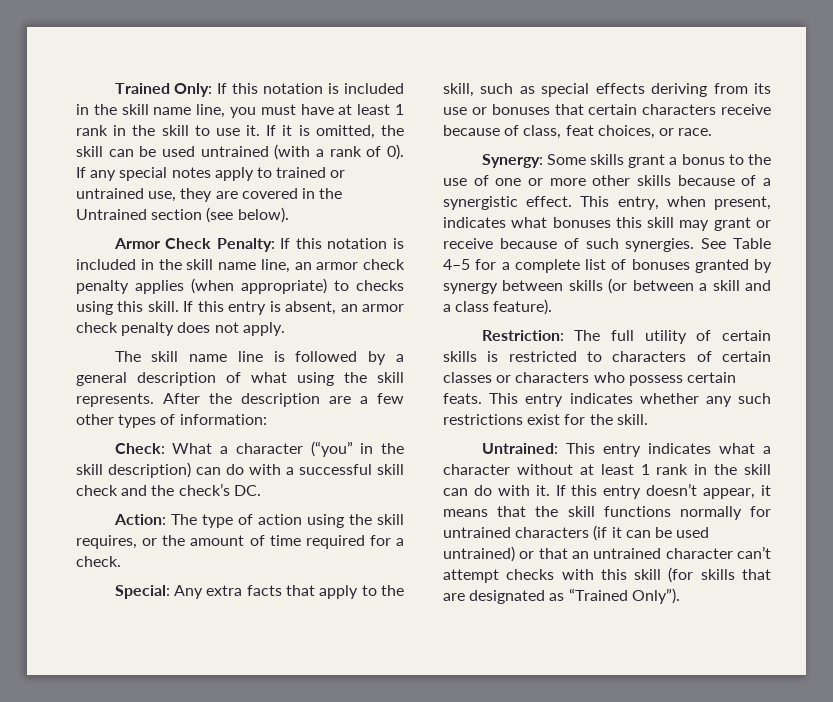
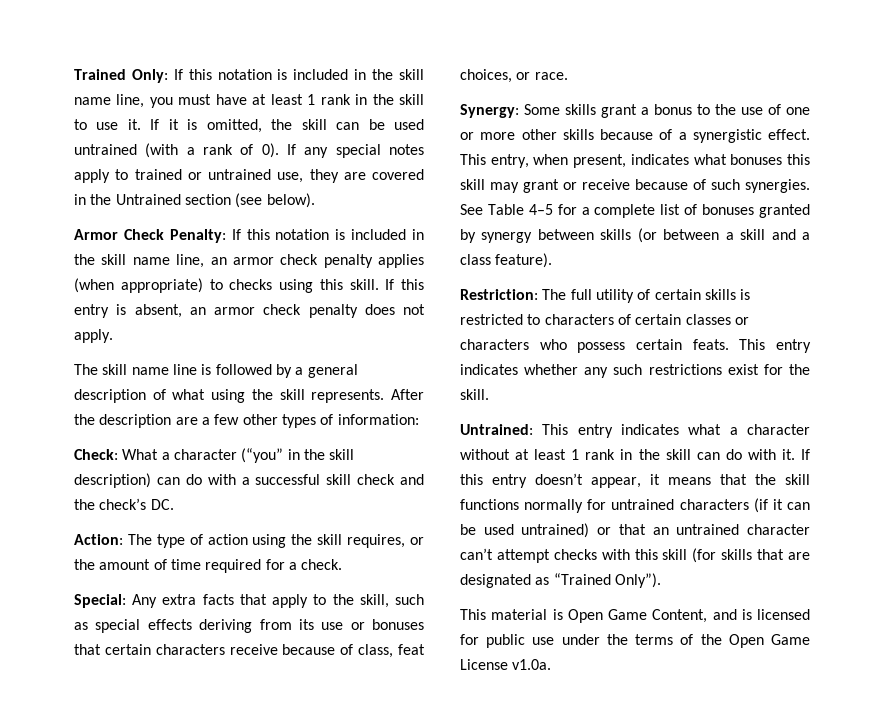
+ This material is Open Game Content, and is licensed for public use under the terms of the Open Game License v1.0a.

